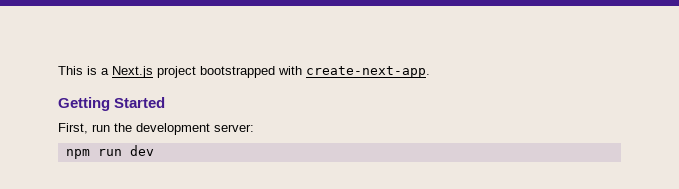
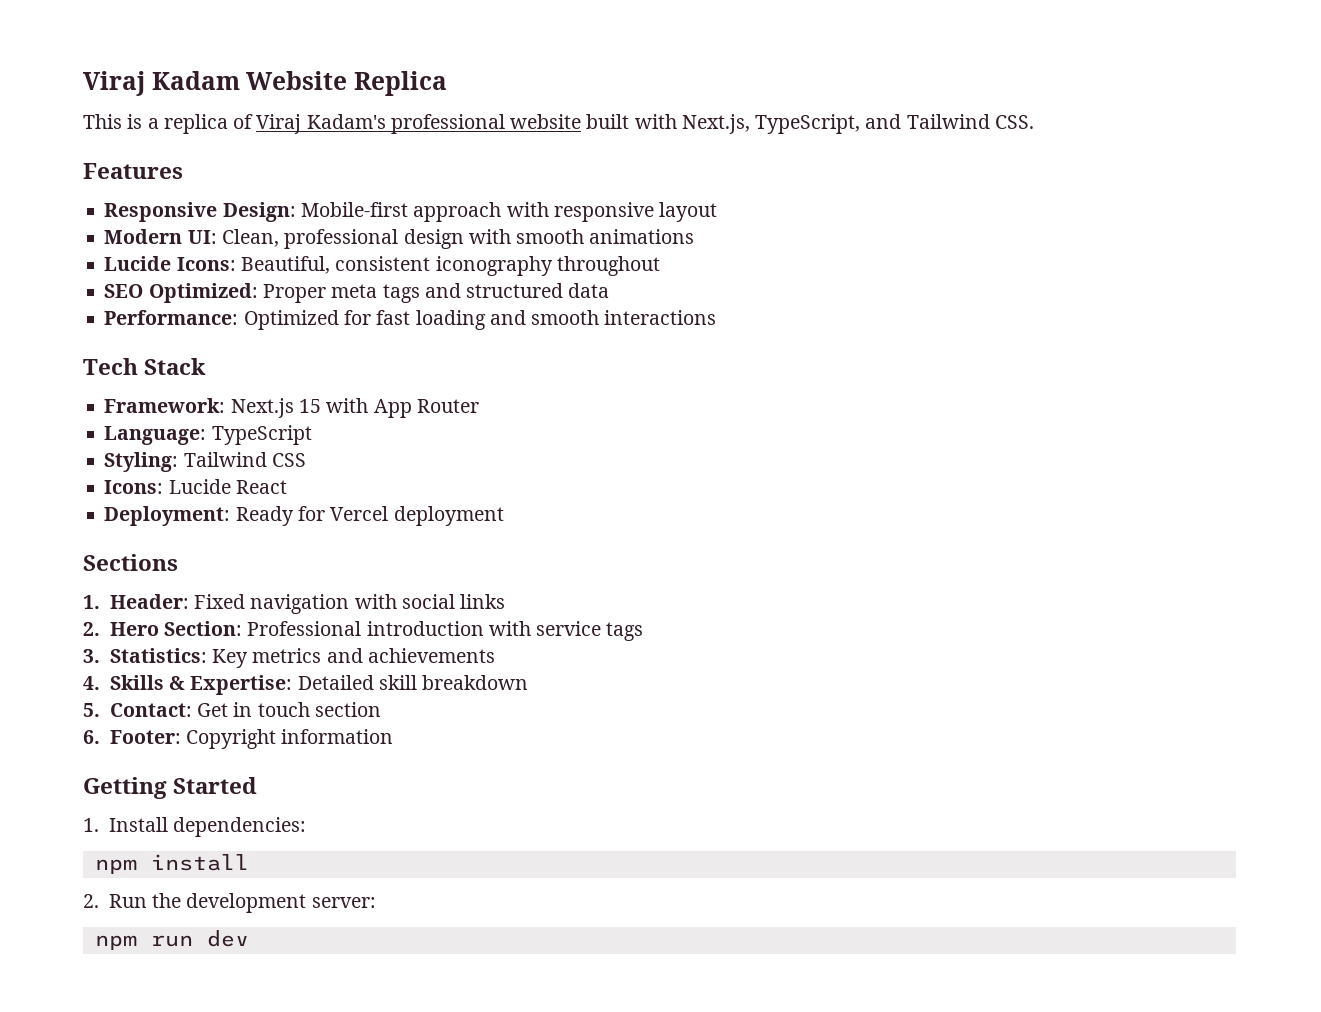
- This is a Next.js project bootstrapped with create-next-app.
+ Viraj Kadam Website Replica
+ This is a replica of Viraj Kadam's professional website built with Next.js, TypeScript, and Tailwind CSS.
+ Features
+ Responsive Design: Mobile-first approach with responsive layout
+ Modern UI: Clean, professional design with smooth animations
+ Lucide Icons: Beautiful, consistent iconography throughout
+ SEO Optimized: Proper meta tags and structured data
+ Performance: Optimized for fast loading and smooth interactions
+ Tech Stack
+ Framework: Next.js 15 with App Router
+ Language: TypeScript
+ Styling: Tailwind CSS
+ Icons: Lucide React
+ Deployment: Ready for Vercel deployment
+ Sections
+ 1. Header: Fixed navigation with social links
+ 2. Hero Section: Professional introduction with service tags
+ 3. Statistics: Key metrics and achievements
+ 4. Skills & Expertise: Detailed skill breakdown
+ 5. Contact: Get in touch section
+ 6. Footer: Copyright information
  Getting Started
- First, run the development server:
+ 1. Install dependencies:
+ npm install
+ 2. Run the development server:

